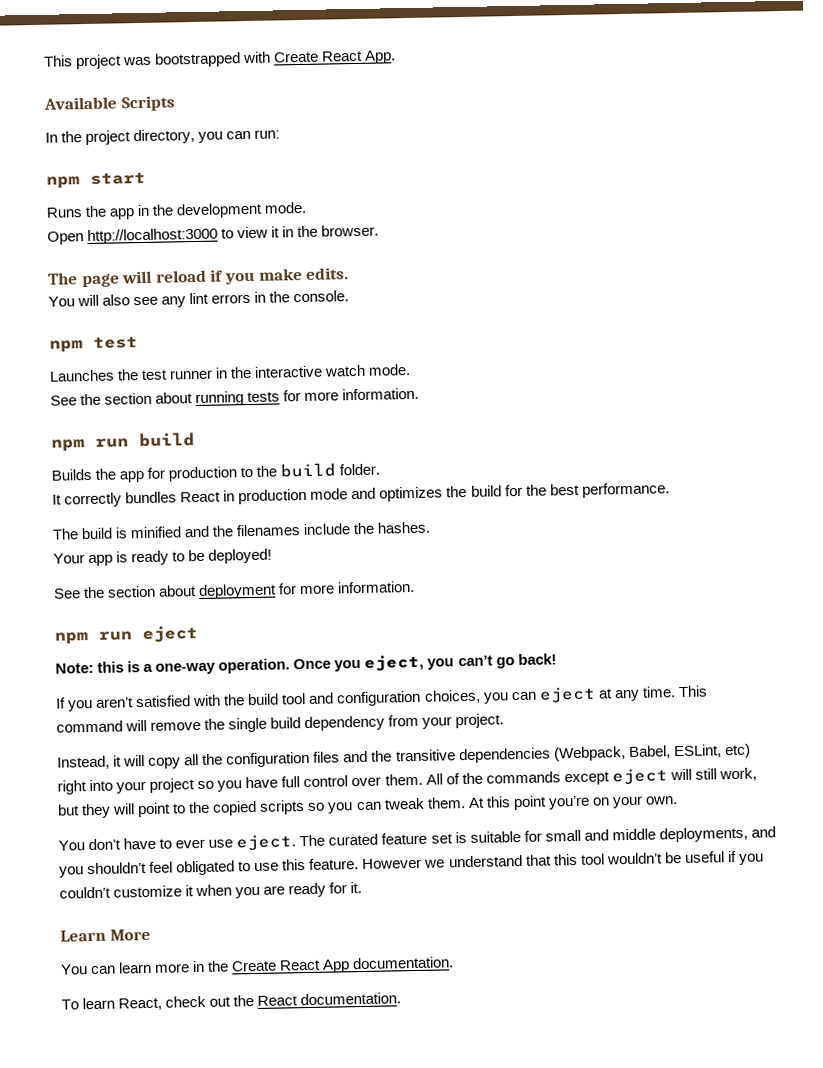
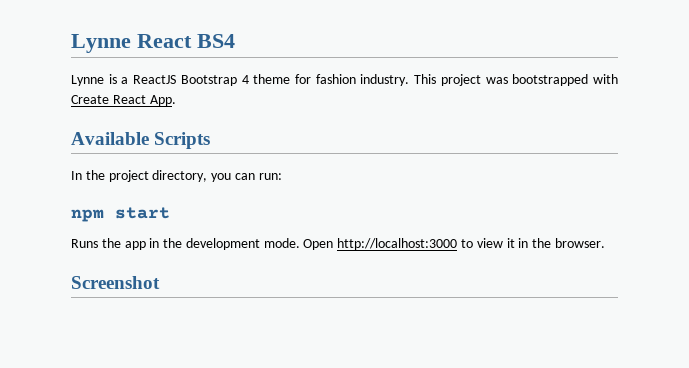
+ Lynne React BS4
+ Lynne is a ReactJS Bootstrap 4 theme for fashion industry.
- Runs the app in the development mode.
- Open http://localhost:3000 to view it in the browser.
+ Runs the app in the development mode. Open http://localhost:3000 to view it in the browser.
- The page will reload if you make edits.
- You will also see any lint errors in the console.
- npm test
- Launches the test runner in the interactive watch mode.
- See the section about running tests for more information.
- npm run build
- Builds the app for production to the build folder.
- It correctly bundles React in production mode and optimizes the build for the best performance.
- The build is minified and the filenames include the hashes.
- Your app is ready to be deployed!
- See the section about deployment for more information.
- npm run eject
- Note: this is a one-way operation. Once you eject, you can’t go back!
- If you aren’t satisfied with the build tool and configuration choices, you can eject at any time. This command will remove the single build dependency from your project.
- Instead, it will copy all the configuration files and the transitive dependencies (Webpack, Babel, ESLint, etc) right into your project so you have full control over them. All of the commands except eject will still work, but they will point to the copied scripts so you can tweak them. At this point you’re on your own.
- You don’t have to ever use eject. The curated feature set is suitable for small and middle deployments, and you shouldn’t feel obligated to use this feature. However we understand that this tool wouldn’t be useful if you couldn’t customize it when you are ready for it.
- Learn More
- You can learn more in the Create React App documentation.
- To learn React, check out the React documentation.
+ Screenshot

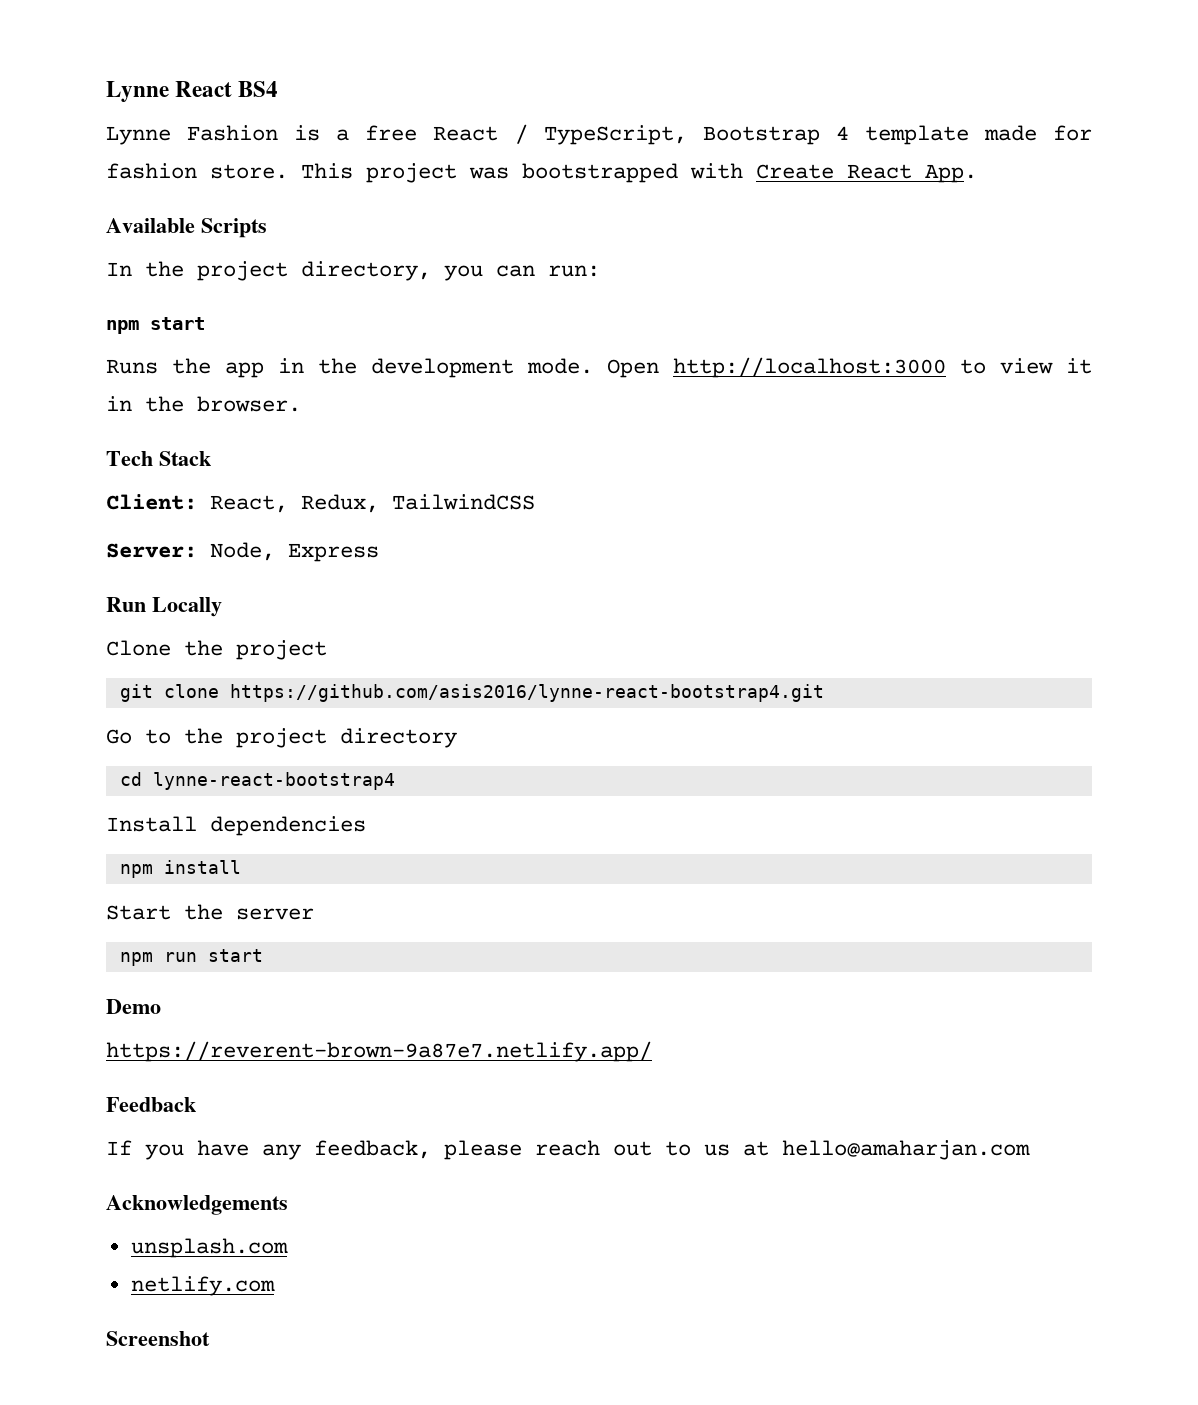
- Lynne is a ReactJS Bootstrap 4 theme for fashion industry.
+ Lynne Fashion is a free React / TypeScript, Bootstrap 4 template made for fashion store.
+ Tech Stack
+ Client: React, Redux, TailwindCSS
+ Server: Node, Express
+ Run Locally
+ Clone the project
+ git clone https://github.com/asis2016/lynne-react-bootstrap4.git
+ Go to the project directory
+ cd lynne-react-bootstrap4
+ Install dependencies
+ npm install
+ Start the server
+ npm run start
+ Demo
+ https://reverent-brown-9a87e7.netlify.app/
+ Feedback
+ If you have any feedback, please reach out to us at hello@amaharjan.com
+ Acknowledgements
+ unsplash.com
+ netlify.com

